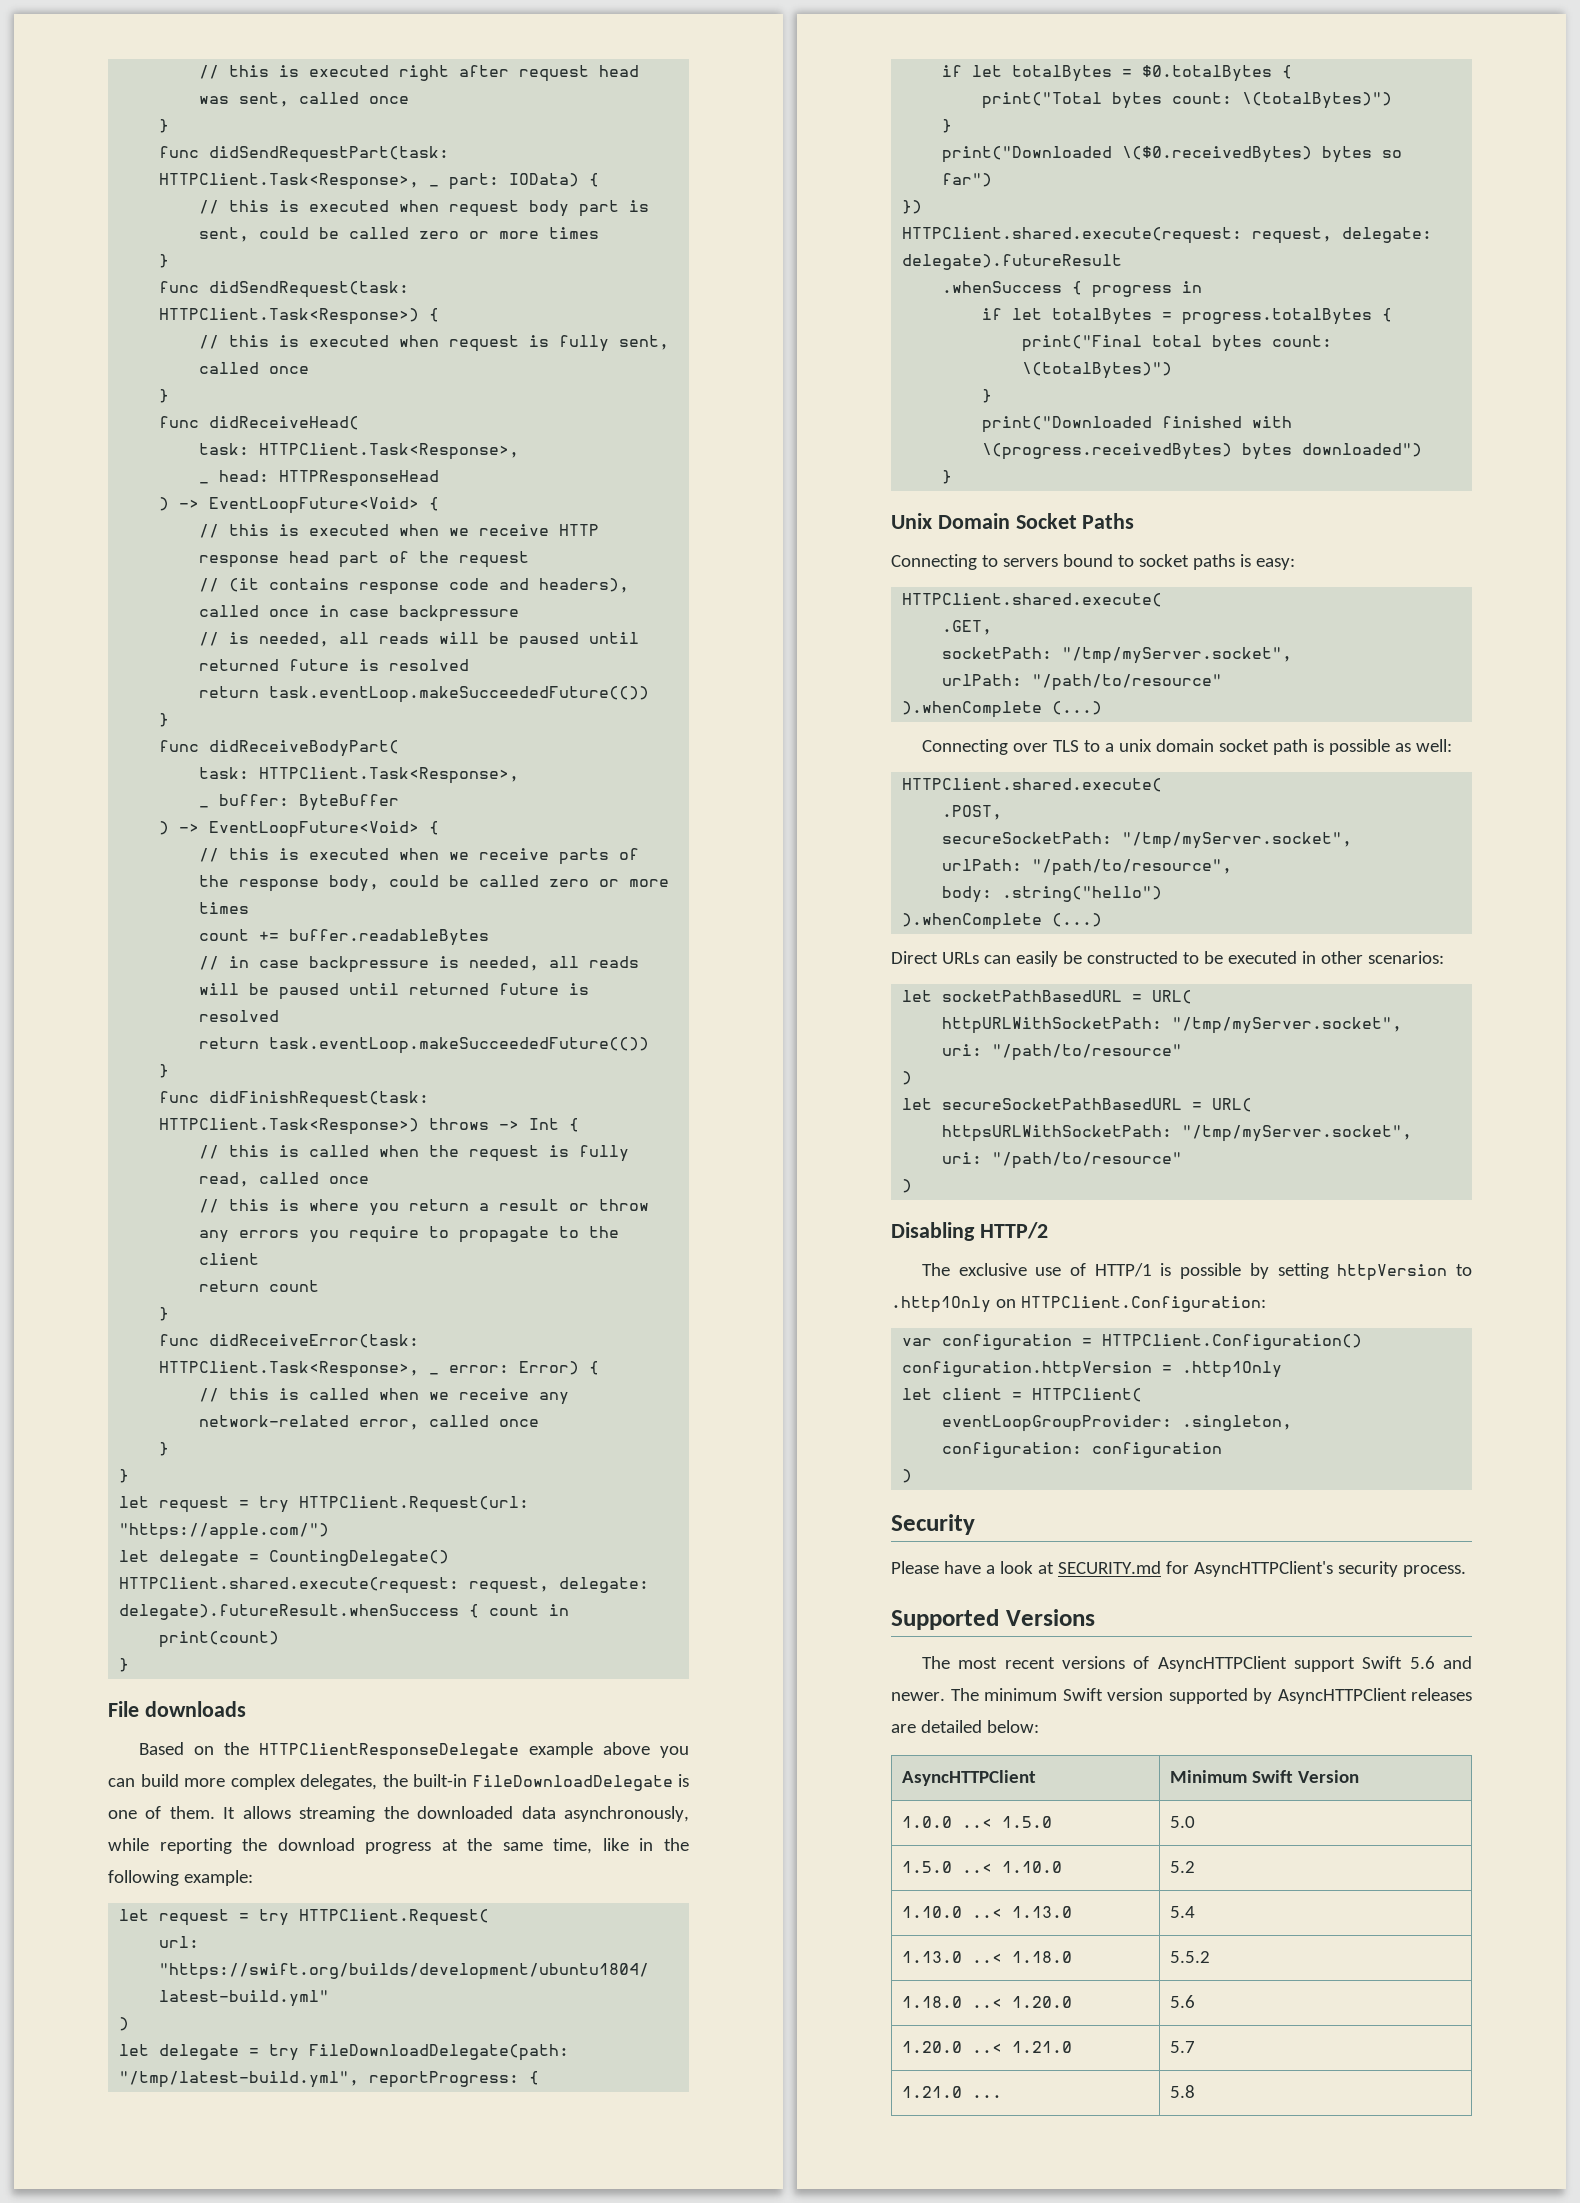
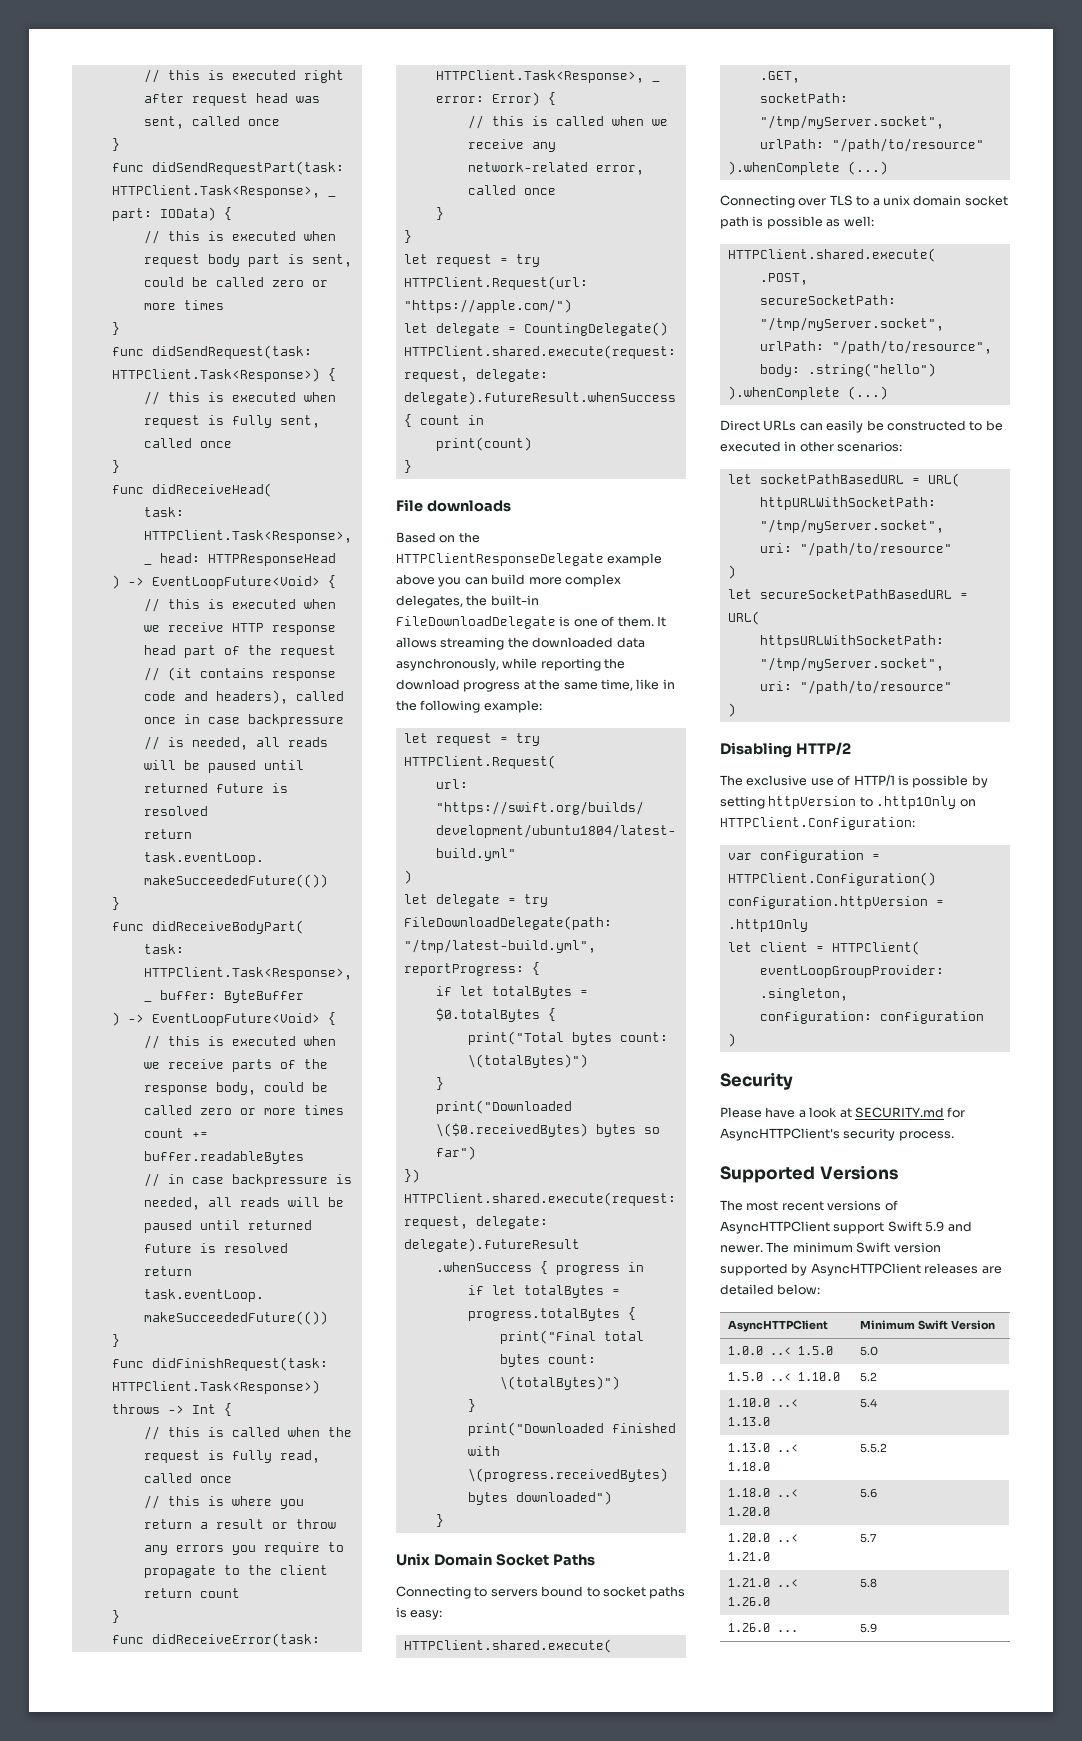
- The most recent versions of AsyncHTTPClient support Swift 5.6 and newer.
+ The most recent versions of AsyncHTTPClient support Swift 5.9 and newer.
- 1.21.0 ... | 5.8
+ 1.21.0 ..< 1.26.0 | 5.8
+ 1.26.0 ... | 5.9

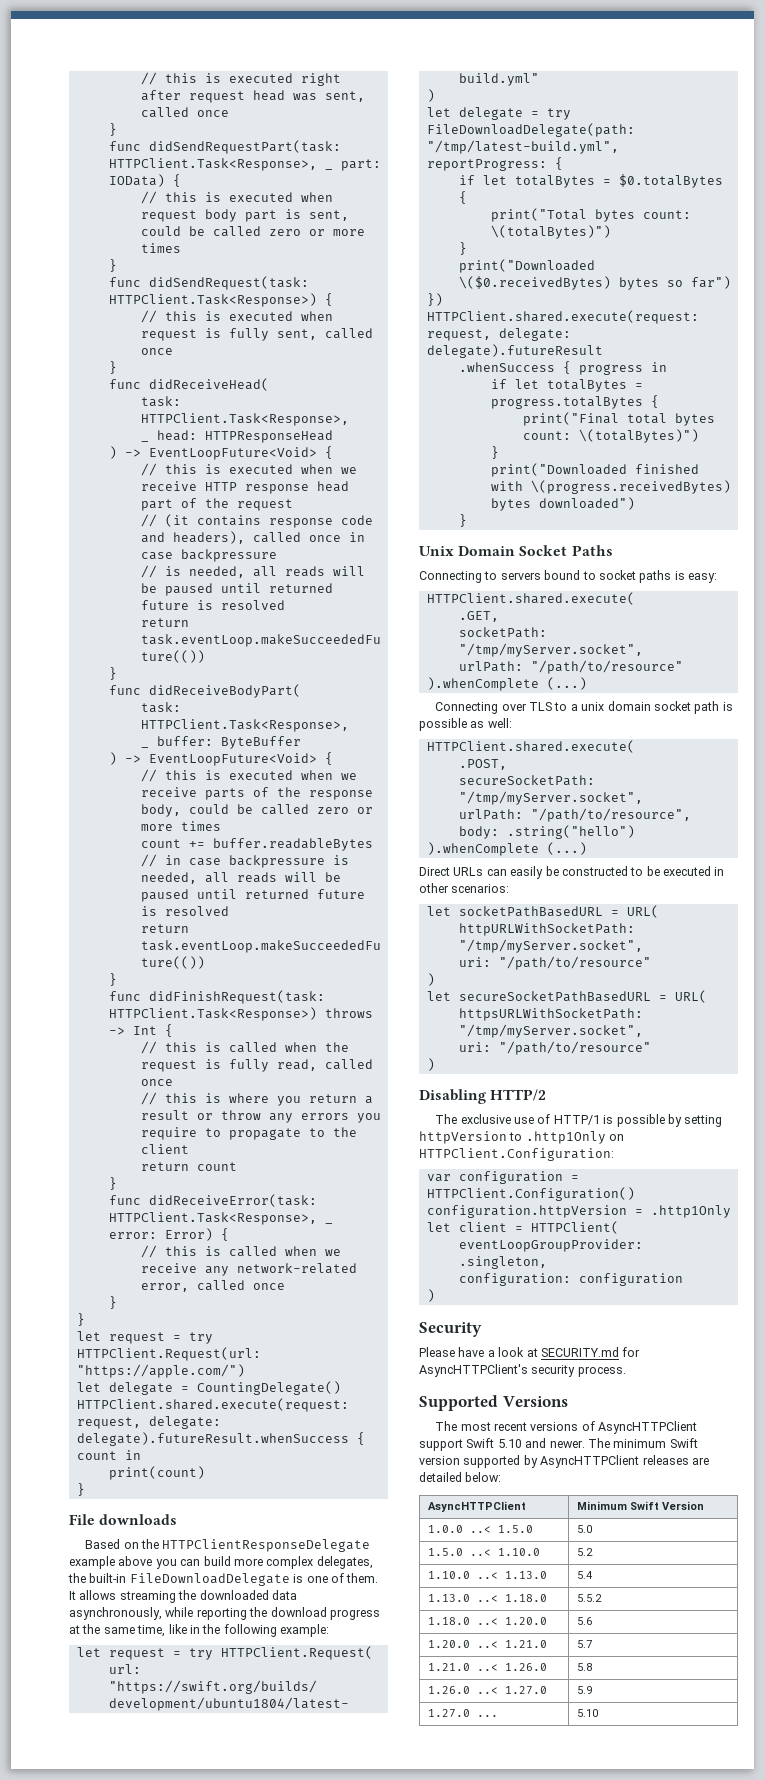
- The most recent versions of AsyncHTTPClient support Swift 5.9 and newer.
+ The most recent versions of AsyncHTTPClient support Swift 5.10 and newer.
- 1.26.0 ... | 5.9
+ 1.26.0 ..< 1.27.0 | 5.9
+ 1.27.0 ... | 5.10

